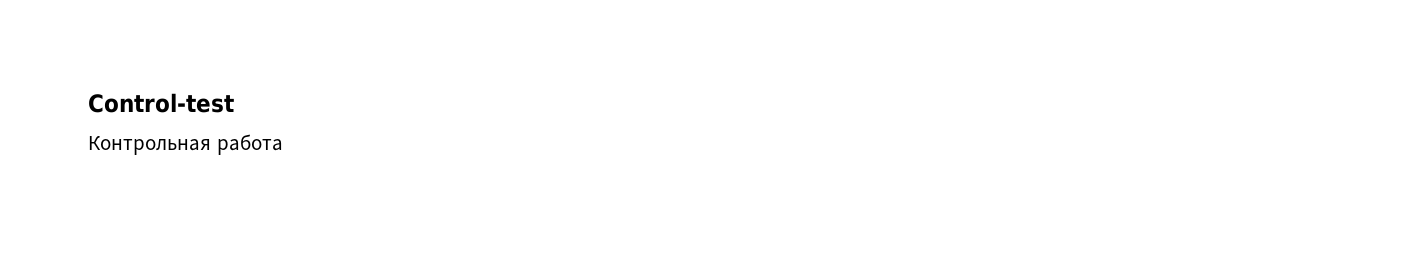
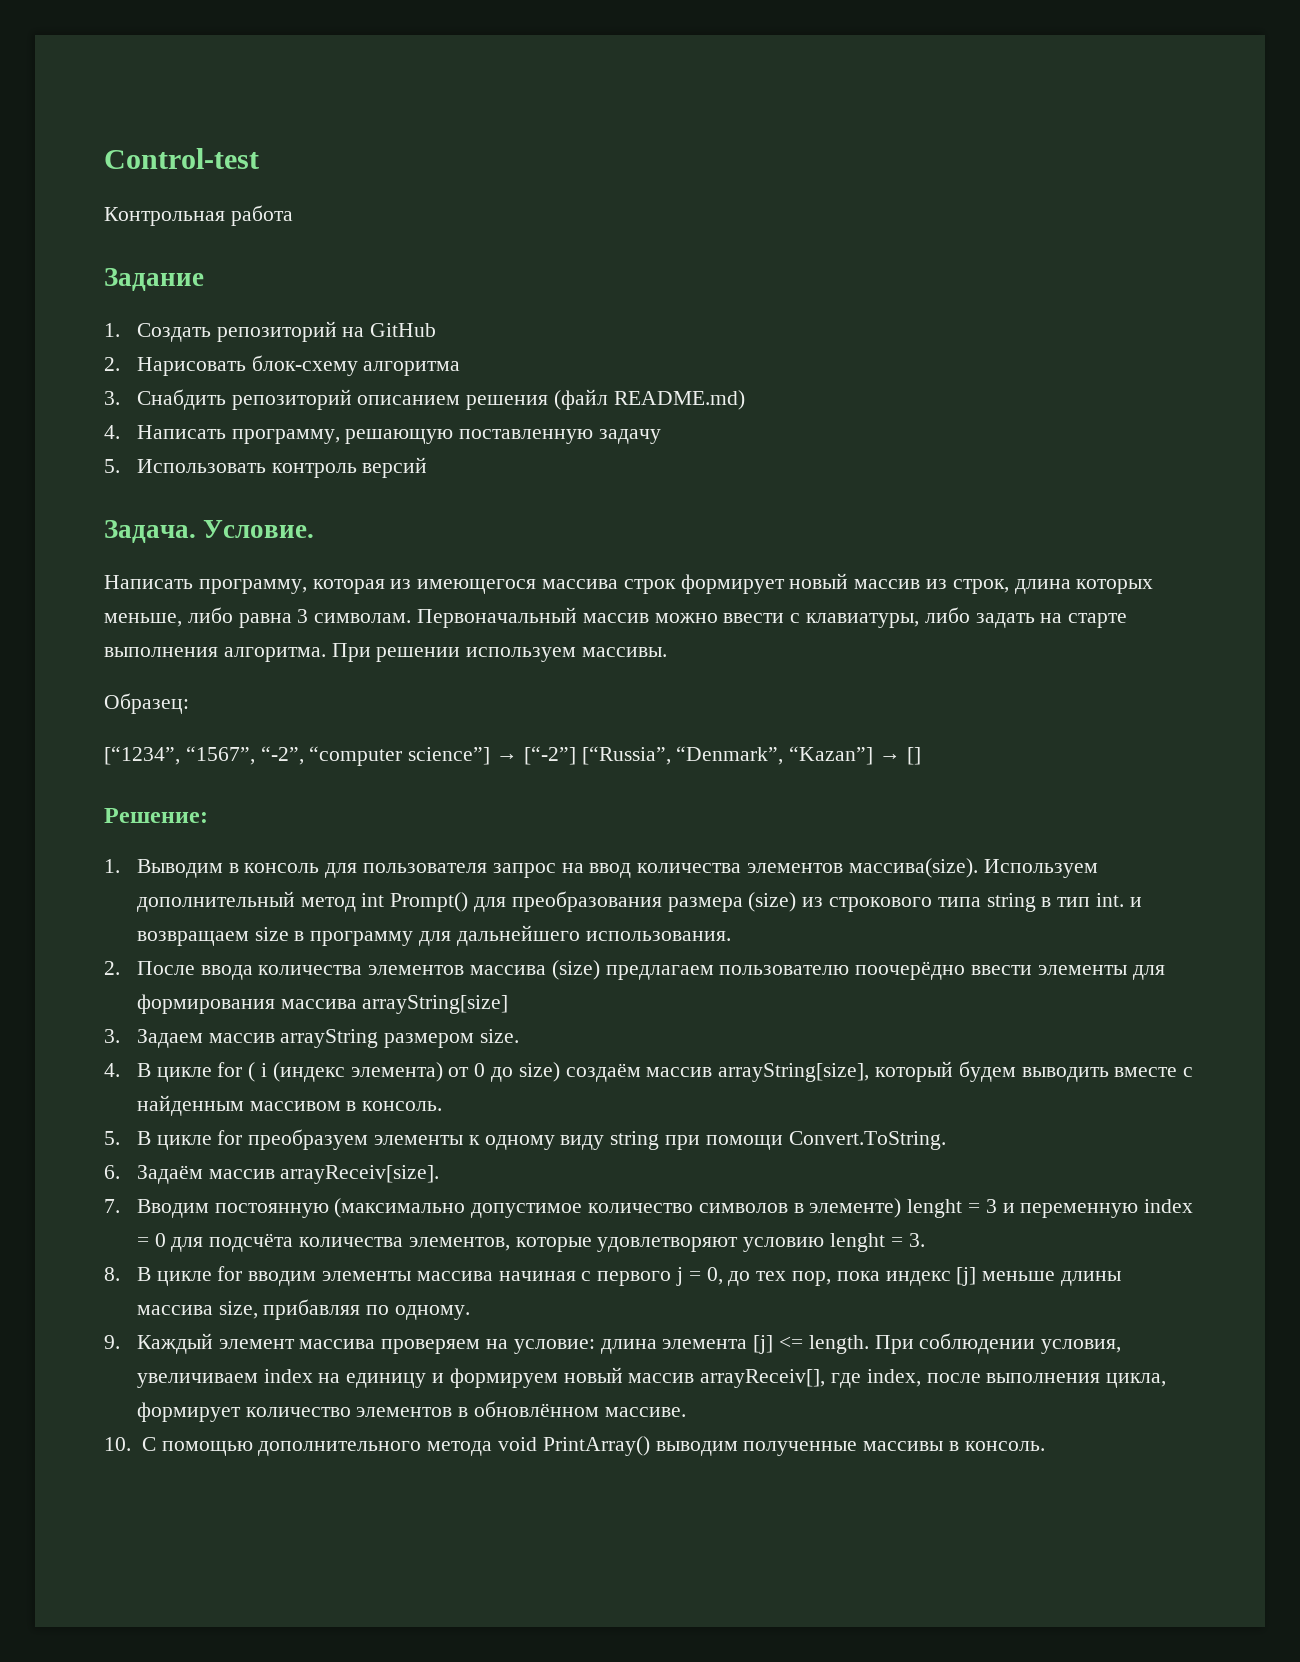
+ Задание
+ 1. Создать репозиторий на GitHub
+ 2. Нарисовать блок-схему алгоритма
+ 3. Снабдить репозиторий описанием решения (файл README.md)
+ 4. Написать программу, решающую поставленную задачу
+ 5. Использовать контроль версий
+ Задача. Условие.
+ Написать программу, которая из имеющегося массива строк формирует новый массив из строк, длина которых меньше, либо равна 3 символам. Первоначальный массив можно ввести с клавиатуры, либо задать на старте выполнения алгоритма. При решении используем массивы.
+ Образец:
+ [“1234”, “1567”, “-2”, “computer science”] → [“-2”] [“Russia”, “Denmark”, “Kazan”] → []
+ Решение:
+ 1. Выводим в консоль для пользователя запрос на ввод количества элементов массива(size). Используем дополнительный метод int Prompt() для преобразования размера (size) из строкового типа string в тип int. и возвращаем size в программу для дальнейшего использования.
+ 2. После ввода количества элементов массива (size) предлагаем пользователю поочерёдно ввести элементы для формирования массива arrayString[size]
+ 3. Задаем массив arrayString размером size.
+ 4. В цикле for ( i (индекс элемента) от 0 до size) создаём массив arrayString[size], который будем выводить вместе с найденным массивом в консоль.
+ 5. В цикле for преобразуем элементы к одному виду string при помощи Convert.ToString.
+ 6. Задаём массив arrayReceiv[size].
+ 7. Вводим постоянную (максимально допустимое количество символов в элементе) lenght = 3 и переменную index = 0 для подсчёта количества элементов, которые удовлетворяют условию lenght = 3.
+ 8. В цикле for вводим элементы массива начиная с первого j = 0, до тех пор, пока индекс [j] меньше длины массива size, прибавляя по одному.
+ 9. Каждый элемент массива проверяем на условие: длина элемента [j] <= length. При соблюдении условия, увеличиваем index на единицу и формируем новый массив arrayReceiv[], где index, после выполнения цикла, формирует количество элементов в обновлённом массиве.
+ 10. С помощью дополнительного метода void PrintArray() выводим полученные массивы в консоль.

